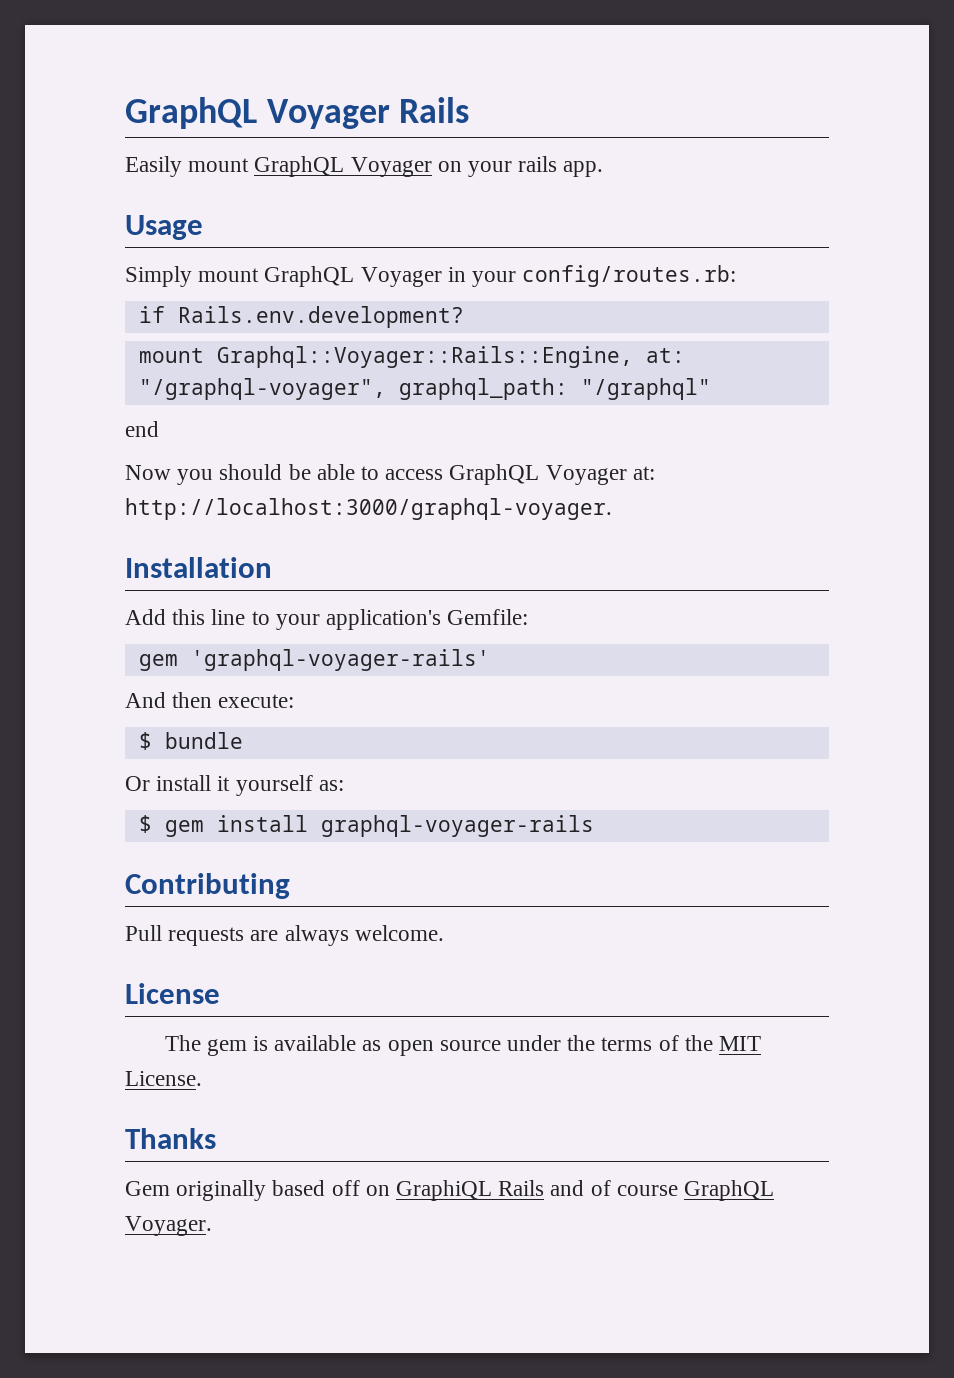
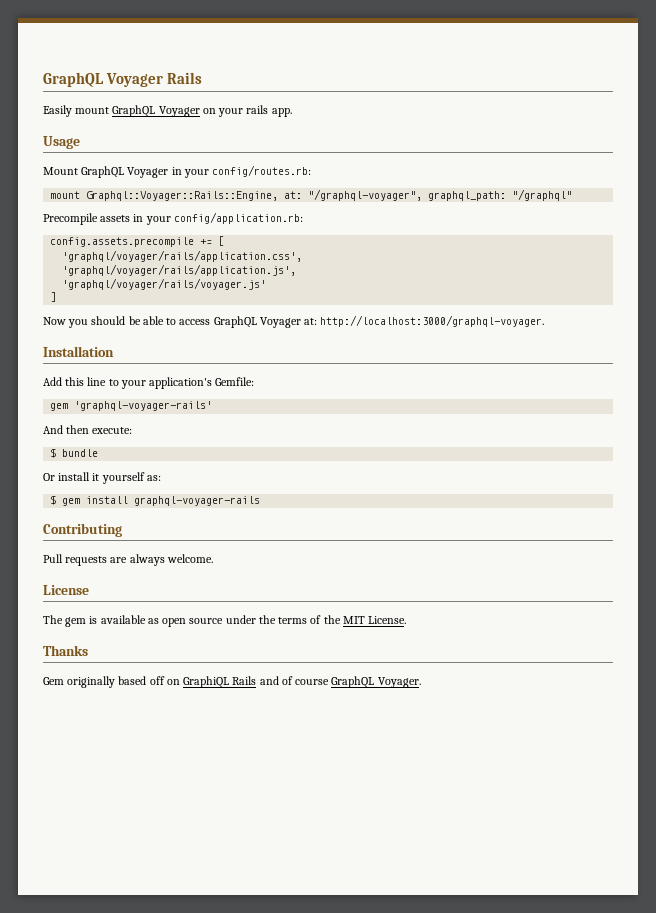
- Simply mount GraphQL Voyager in your config/routes.rb:
+ Mount GraphQL Voyager in your config/routes.rb:
- if Rails.env.development?
- end
+ Precompile assets in your config/application.rb:
+ config.assets.precompile += [
+ 'graphql/voyager/rails/application.css',
+ 'graphql/voyager/rails/application.js',
+ 'graphql/voyager/rails/voyager.js'
+ ]

